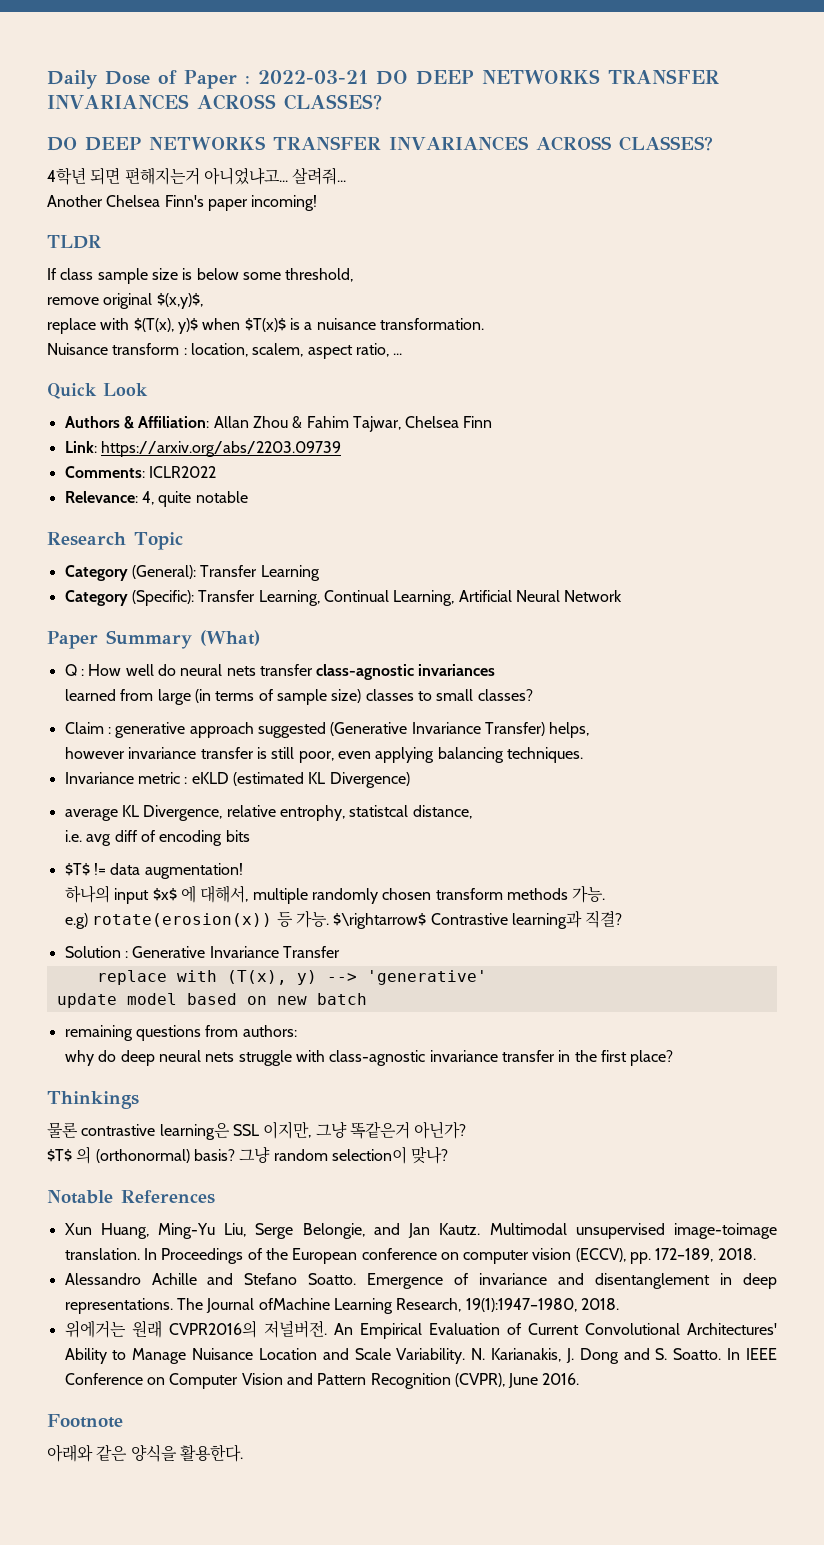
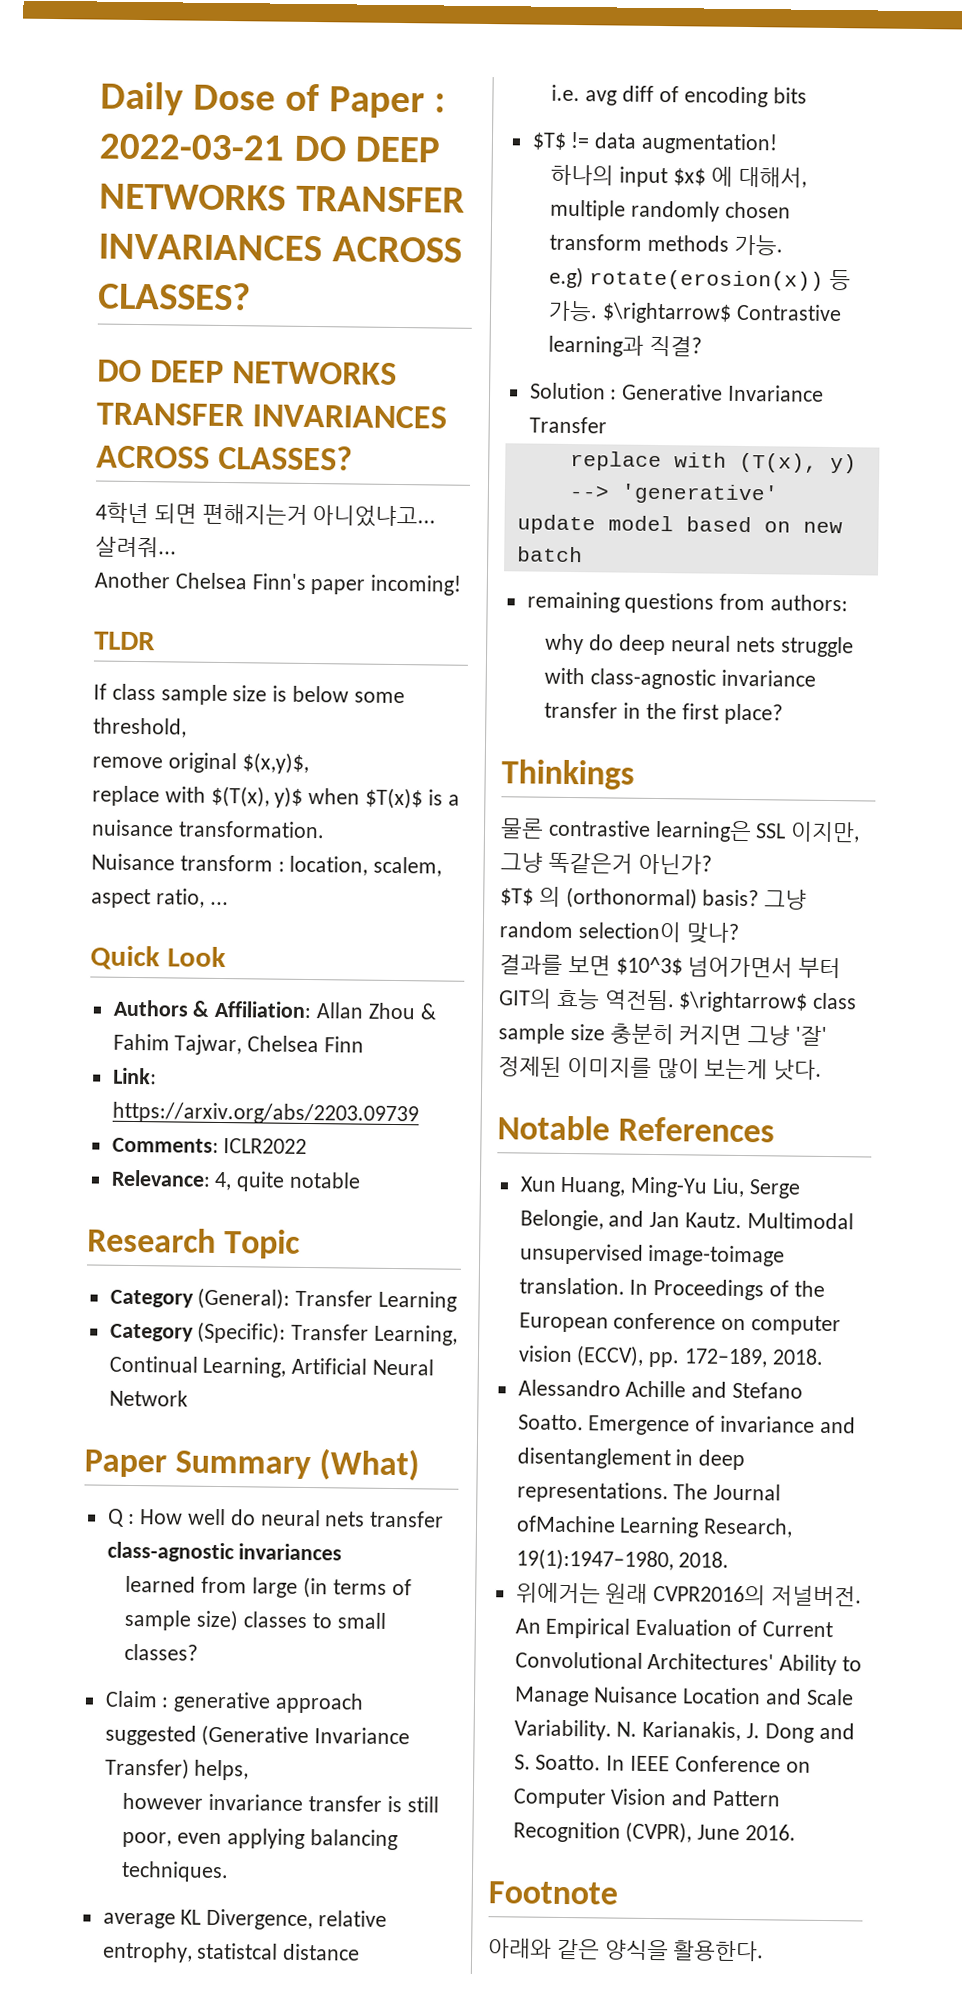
- Invariance metric : eKLD (estimated KL Divergence)
- average KL Divergence, relative entrophy, statistcal distance,
+ average KL Divergence, relative entrophy, statistcal distance
+ 결과를 보면 $10^3$ 넘어가면서 부터 GIT의 효능 역전됨. $\rightarrow$ class sample size 충분히 커지면 그냥 '잘' 정제된 이미지를 많이 보는게 낫다.

